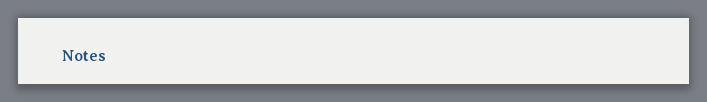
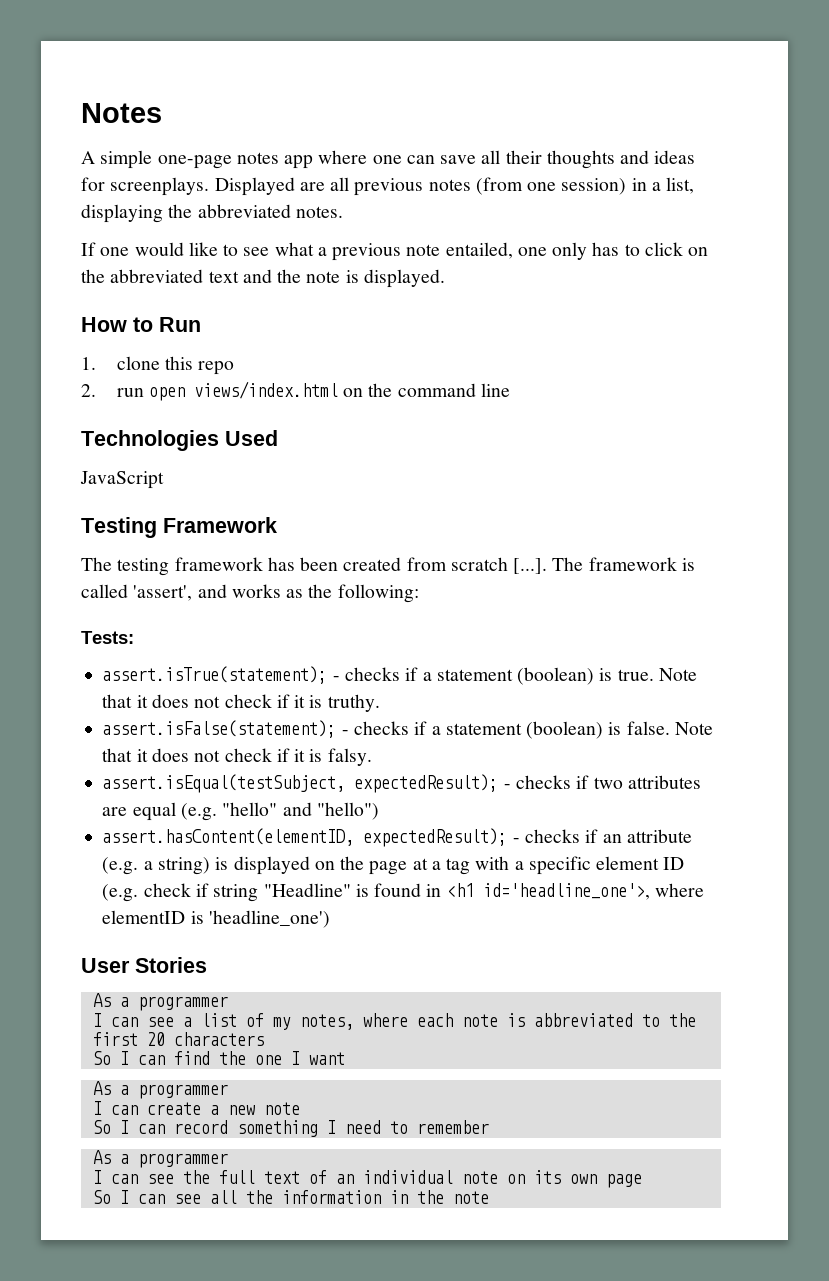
+ A simple one-page notes app where one can save all their thoughts and ideas for screenplays. Displayed are all previous notes (from one session) in a list, displaying the abbreviated notes.
+ If one would like to see what a previous note entailed, one only has to click on the abbreviated text and the note is displayed.
+ How to Run
+ 1. clone this repo
+ 2. run open views/index.html on the command line
+ Technologies Used
+ JavaScript
+ Testing Framework
+ The testing framework has been created from scratch [...]. The framework is called 'assert', and works as the following:
+ Tests:
+ assert.isTrue(statement); - checks if a statement (boolean) is true. Note that it does not check if it is truthy.
+ assert.isFalse(statement); - checks if a statement (boolean) is false. Note that it does not check if it is falsy.
+ assert.isEqual(testSubject, expectedResult); - checks if two attributes are equal (e.g. "hello" and "hello")
+ assert.hasContent(elementID, expectedResult); - checks if an attribute (e.g. a string) is displayed on the page at a tag with a specific element ID (e.g. check if string "Headline" is found in <h1 id='headline_one'>, where elementID is 'headline_one')
+ User Stories
+ As a programmer
+ I can see a list of my notes, where each note is abbreviated to the first 20 characters
+ So I can find the one I want
+ As a programmer
+ I can create a new note
+ So I can record something I need to remember
+ As a programmer
+ I can see the full text of an individual note on its own page
+ So I can see all the information in the note

